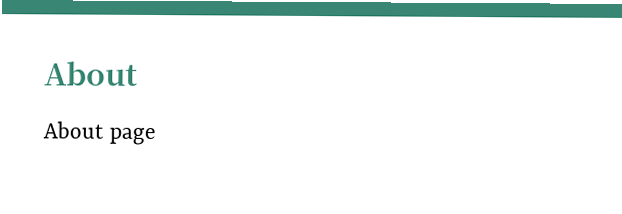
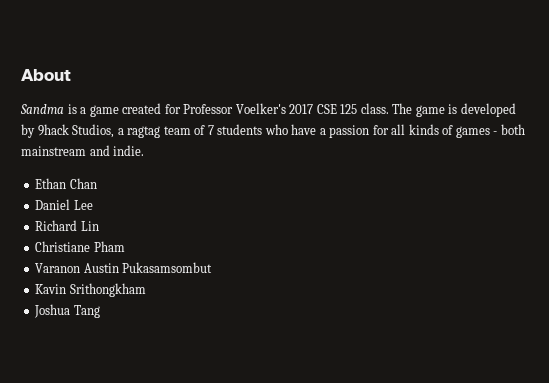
- About page
+ Sandma is a game created for Professor Voelker's 2017 CSE 125 class. The game is developed by 9hack Studios, a ragtag team of 7 students who have a passion for all kinds of games - both mainstream and indie.
+ Ethan Chan
+ Daniel Lee
+ Richard Lin
+ Christiane Pham
+ Varanon Austin Pukasamsombut
+ Kavin Srithongkham
+ Joshua Tang

